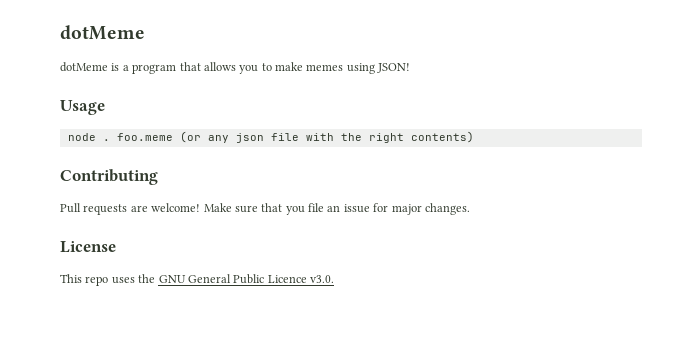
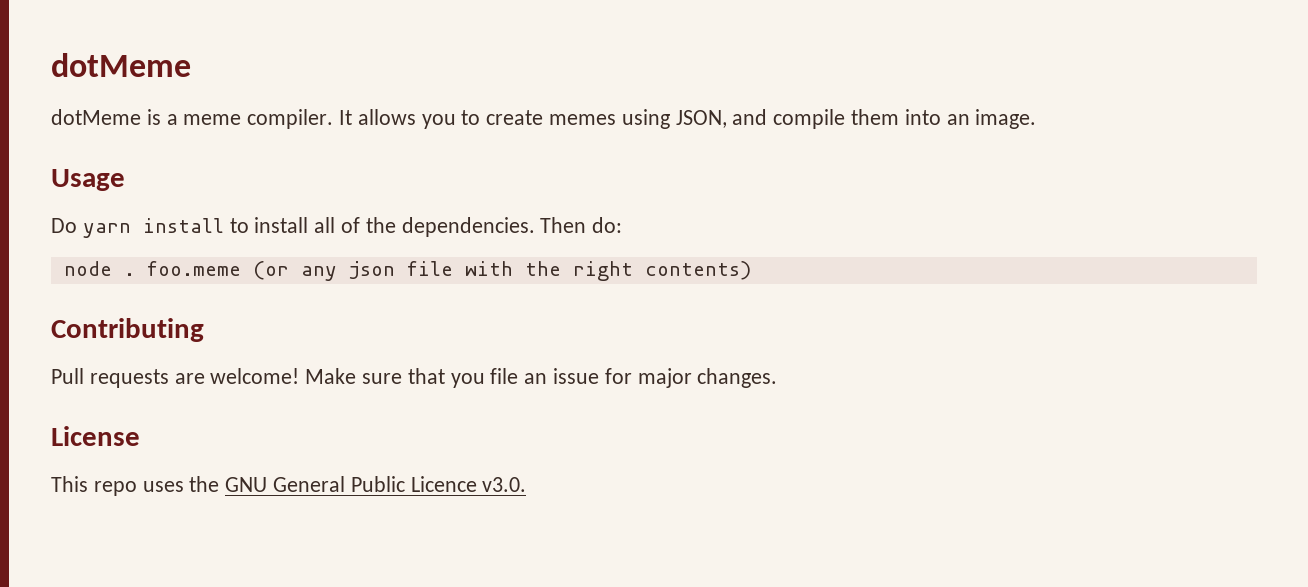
- dotMeme is a program that allows you to make memes using JSON!
+ dotMeme is a meme compiler. It allows you to create memes using JSON, and compile them into an image.
  Usage
+ Do yarn install to install all of the dependencies. Then do:

